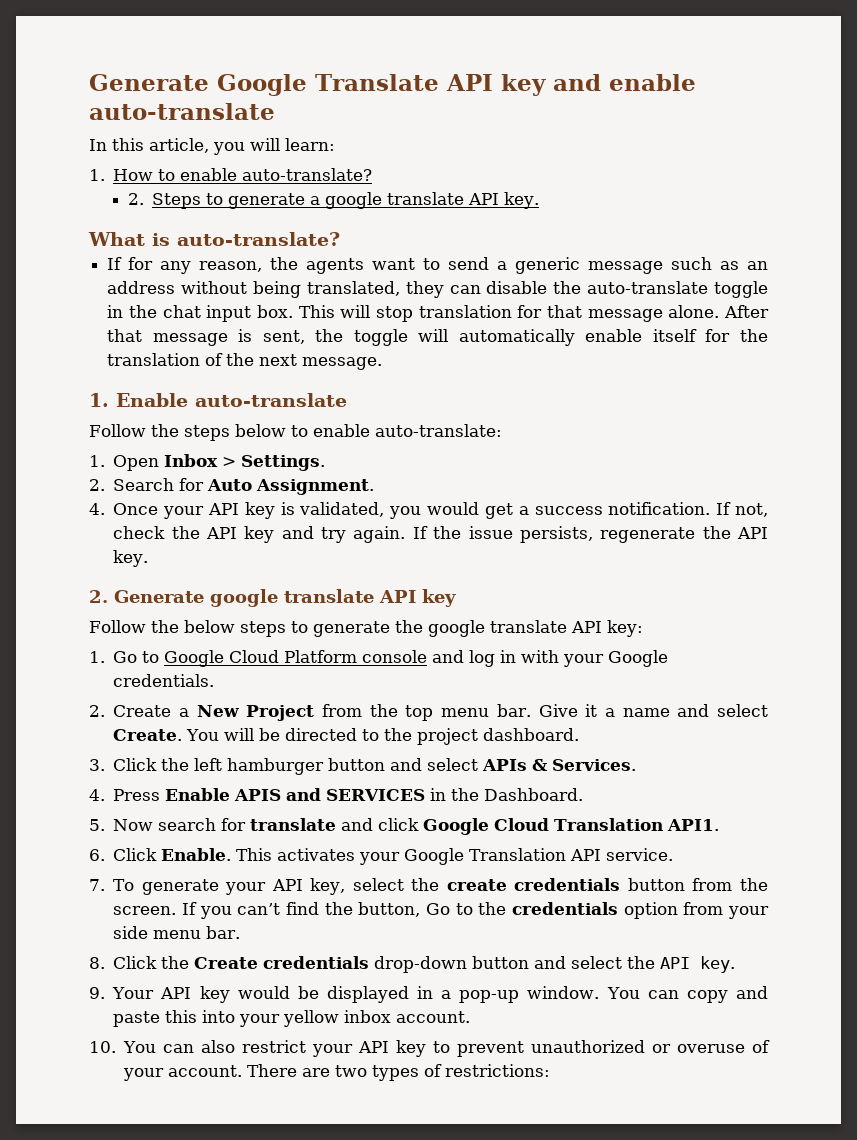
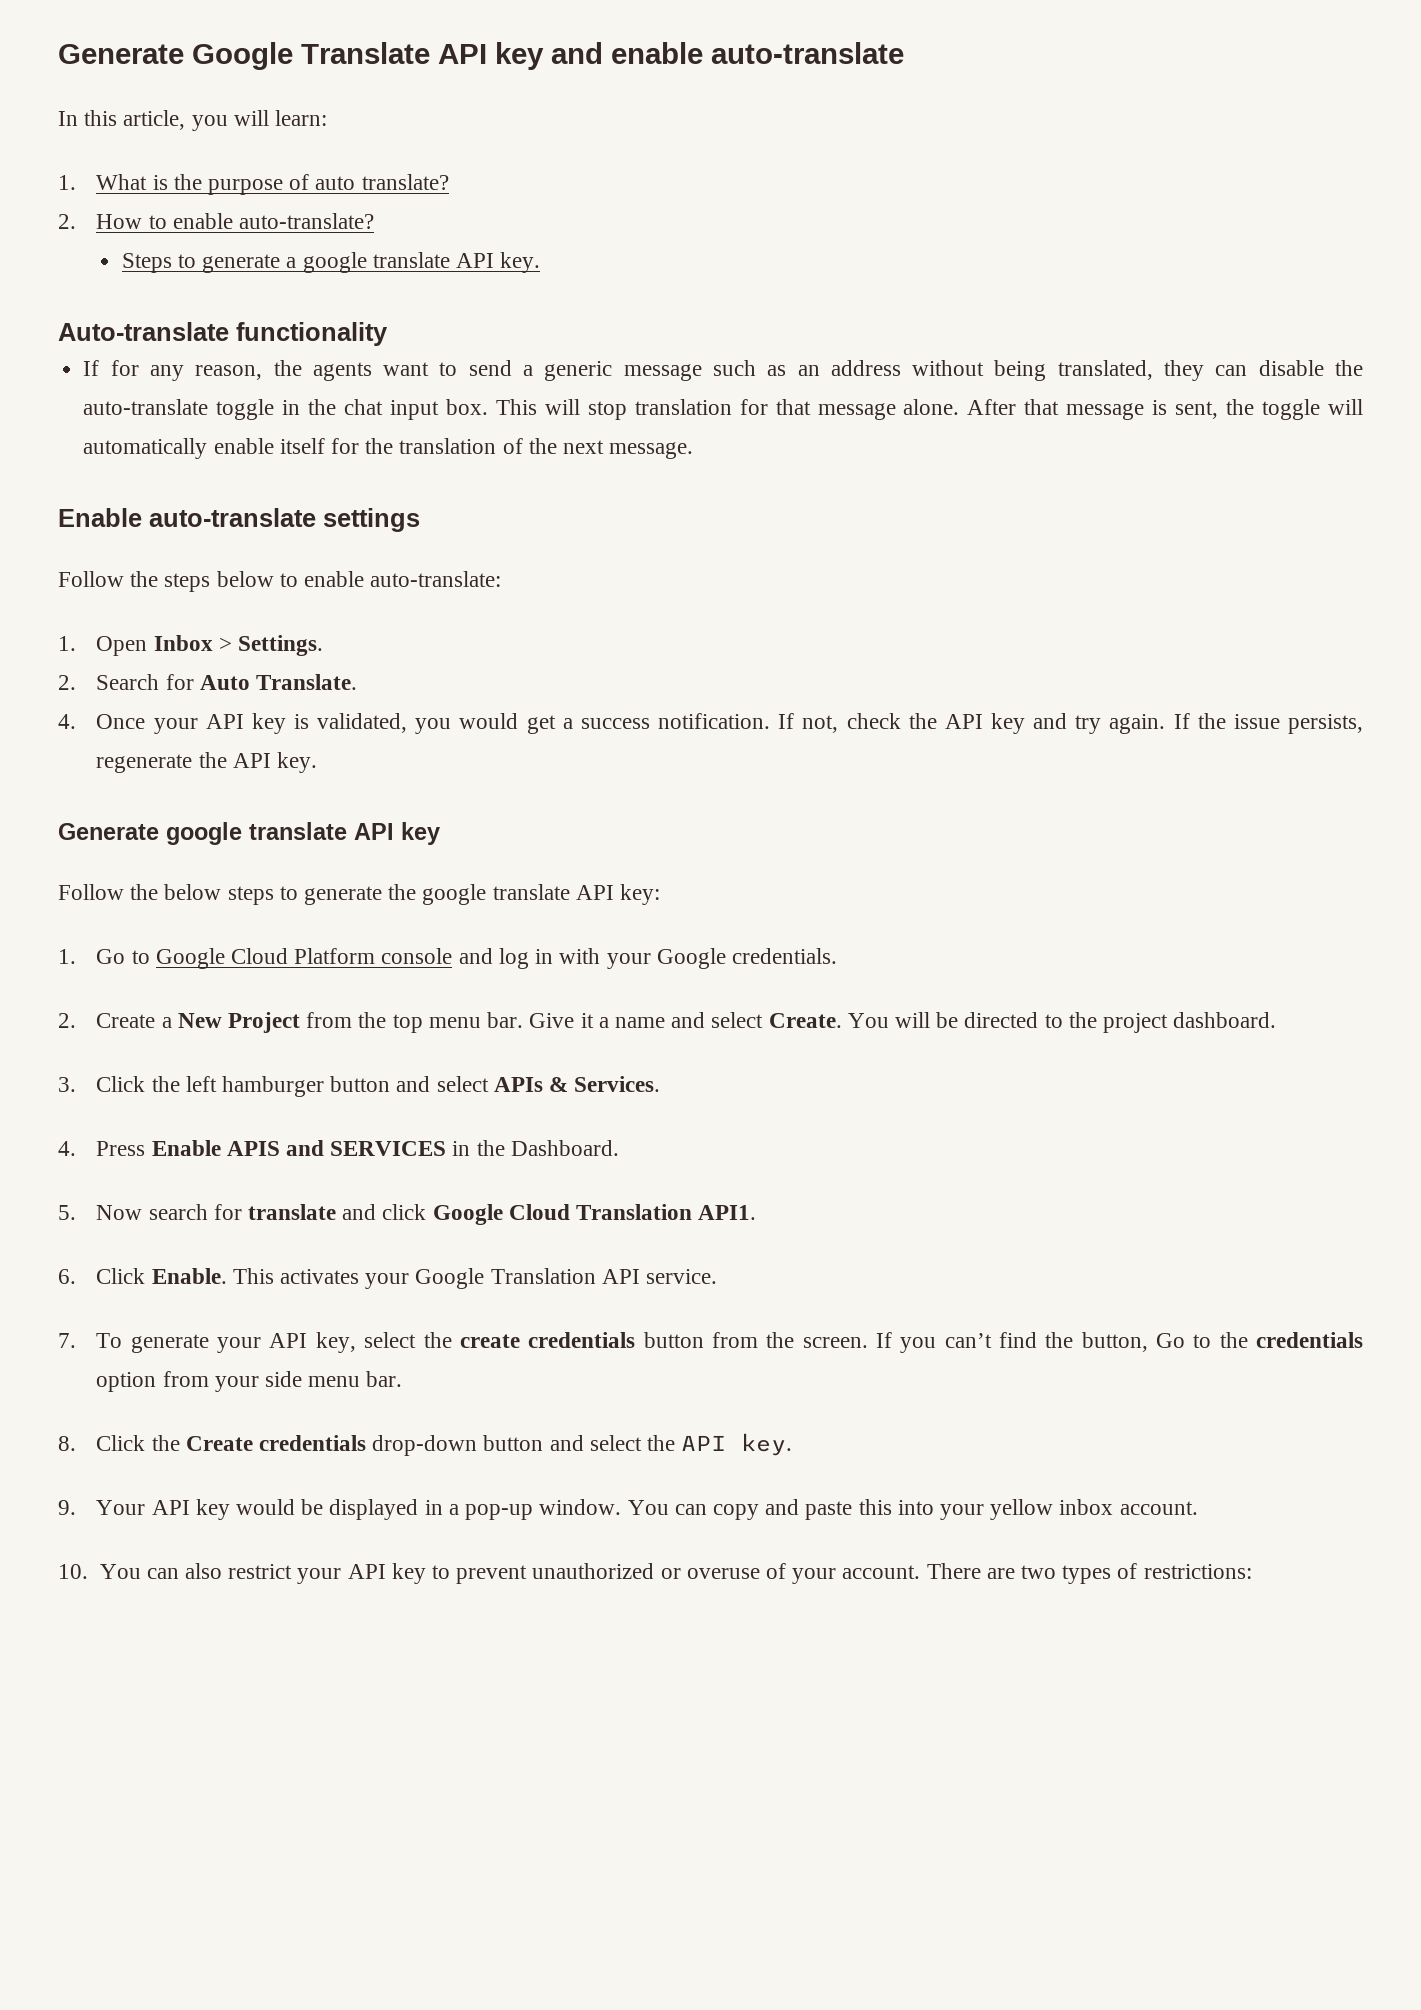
- 1. How to enable auto-translate?
+ 1. What is the purpose of auto translate?
+ 2. How to enable auto-translate?
- 2. Steps to generate a google translate API key.
+ Steps to generate a google translate API key.
- What is auto-translate?
+ Auto-translate functionality
- 1. Enable auto-translate
+ Enable auto-translate settings
- 2. Search for Auto Assignment.
+ 2. Search for Auto Translate.
- 2. Generate google translate API key
+ Generate google translate API key

